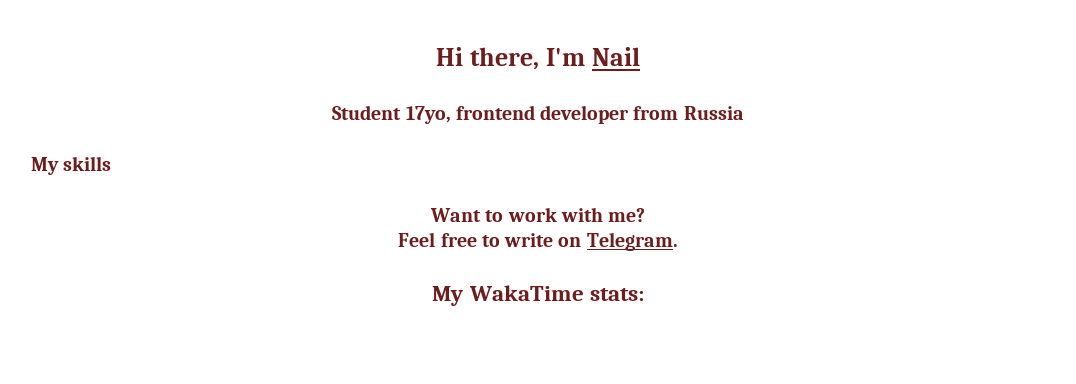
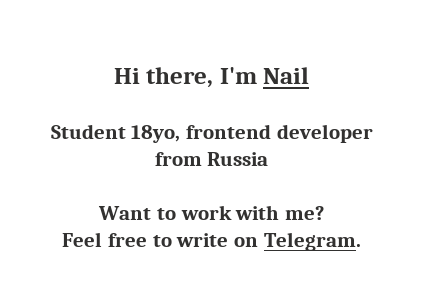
- Student 17yo, frontend developer from Russia
+ Student 18yo, frontend developer from Russia
- My skills
- My WakaTime stats:

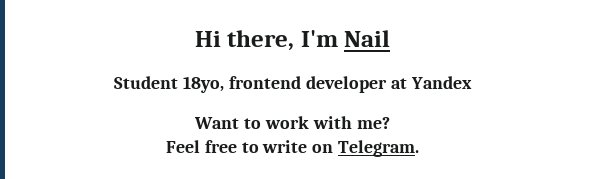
- Student 18yo, frontend developer from Russia
+ Student 18yo, frontend developer at Yandex

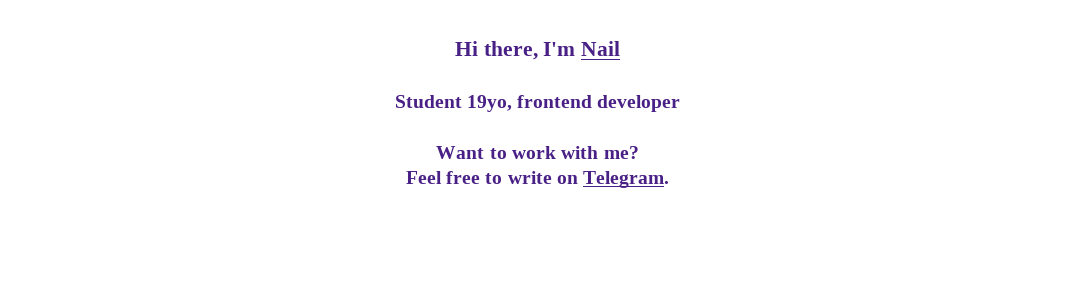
- Student 18yo, frontend developer at Yandex
+ Student 19yo, frontend developer

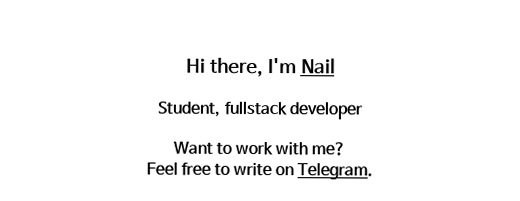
- Student 19yo, frontend developer
+ Student, fullstack developer

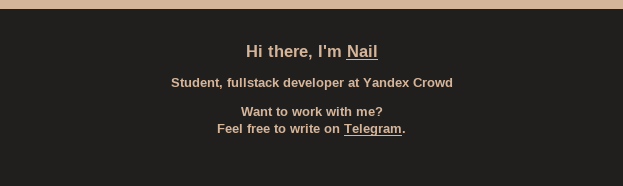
- Student, fullstack developer
+ Student, fullstack developer at Yandex Crowd

